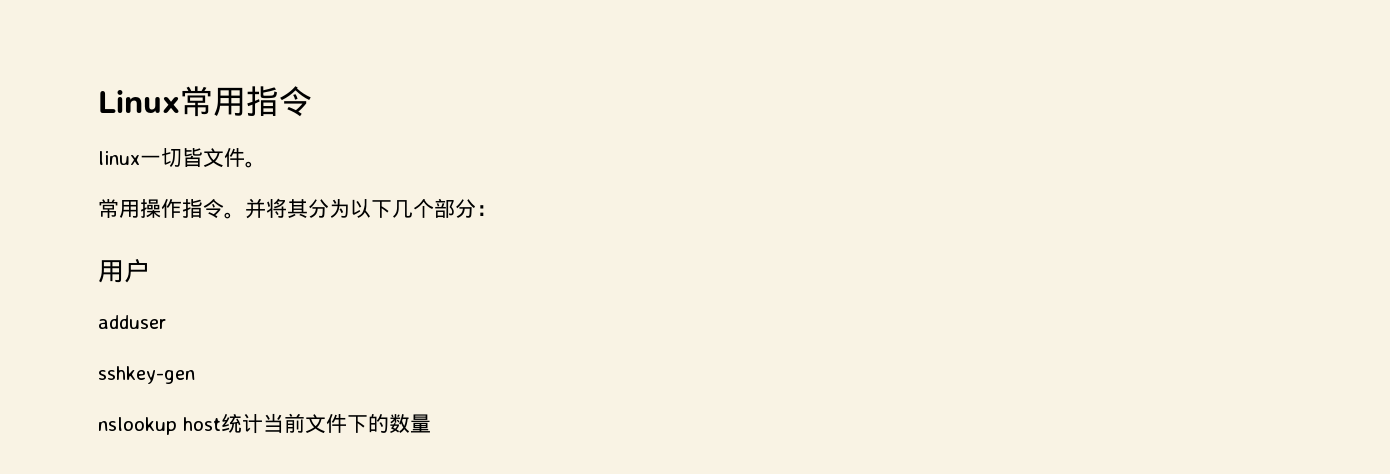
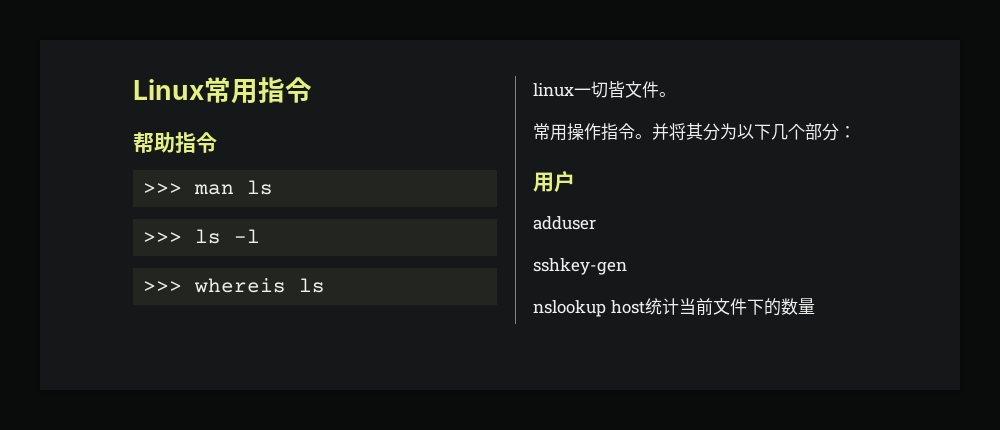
+ 帮助指令
+ >>> man ls
+ >>> ls -l
+ >>> whereis ls

